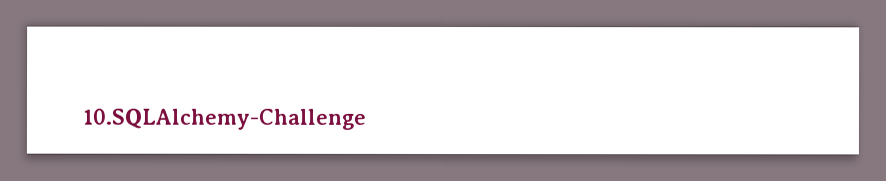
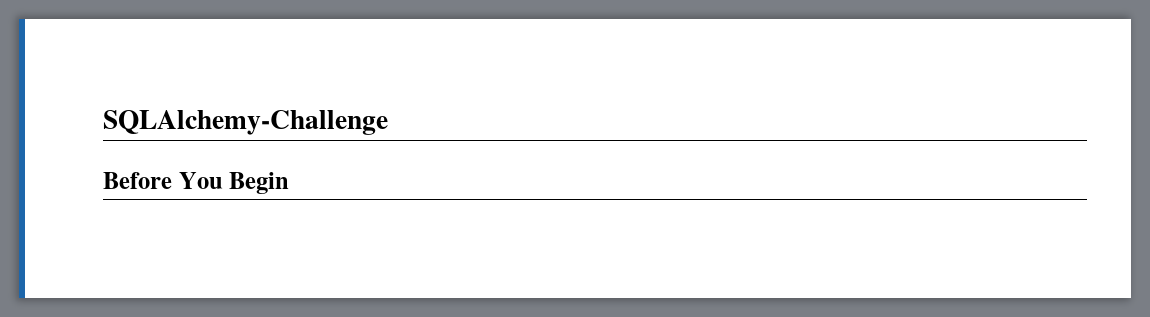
- 10.SQLAlchemy-Challenge
+ SQLAlchemy-Challenge
+ Before You Begin

